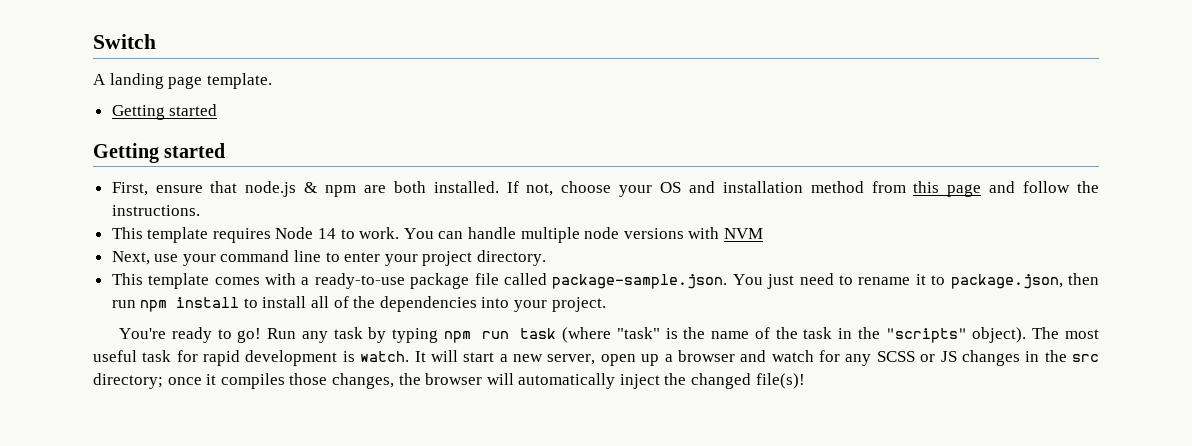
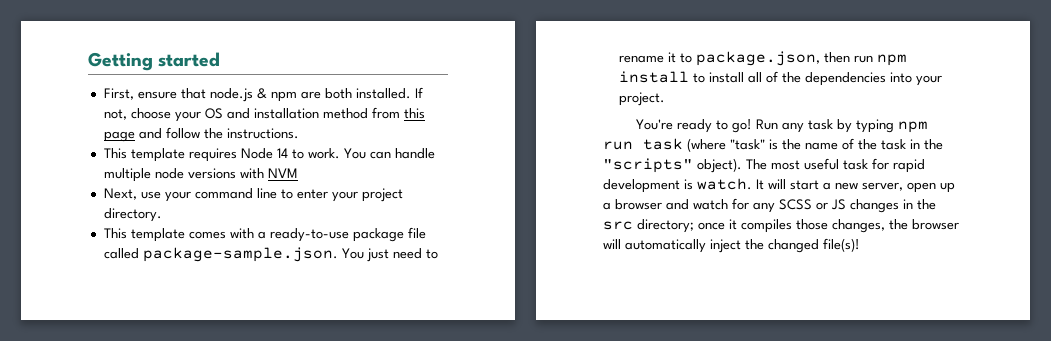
- Switch
- A landing page template.
- Getting started

